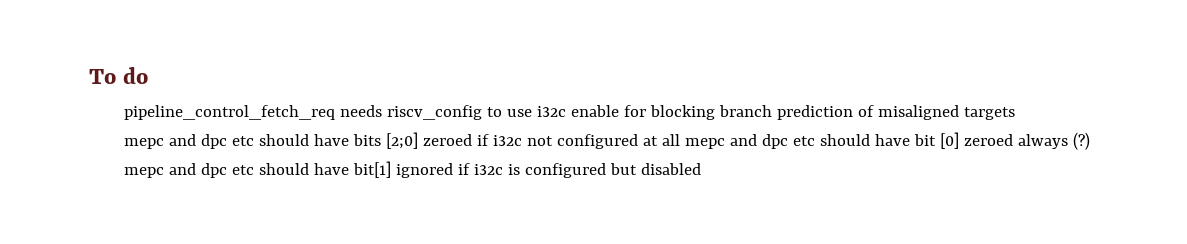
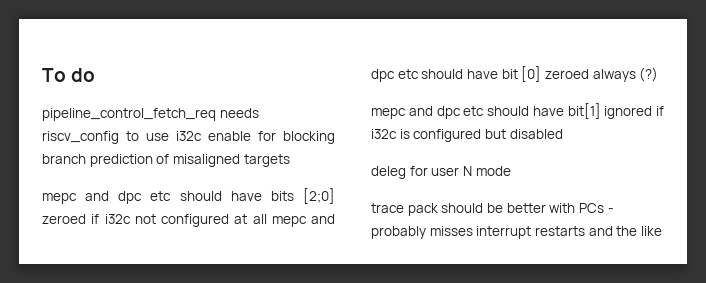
+ deleg for user N mode
+ trace pack should be better with PCs - probably misses interrupt restarts and the like

